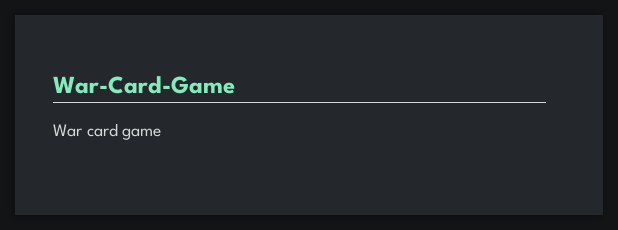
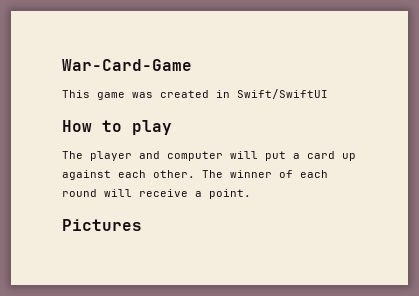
- War card game
+ This game was created in Swift/SwiftUI
+ How to play
+ The player and computer will put a card up against each other. The winner of each round will receive a point.
+ Pictures

